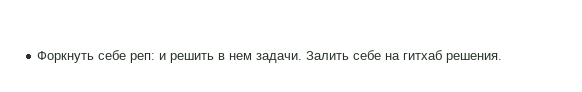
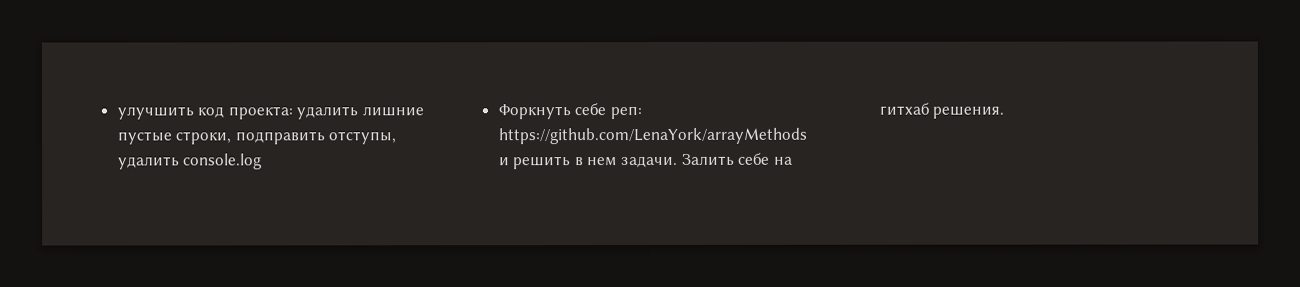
+ улучшить код проекта: удалить лишние пустые строки, подправить отступы, удалить console.log
- Форкнуть себе реп: и решить в нем задачи.
+ Форкнуть себе реп: https://github.com/LenaYork/arrayMethods и решить в нем задачи.

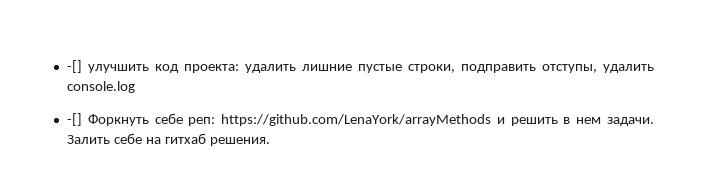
- улучшить код проекта: удалить лишние пустые строки, подправить отступы, удалить console.log
+ -[] улучшить код проекта: удалить лишние пустые строки, подправить отступы, удалить console.log
- Форкнуть себе реп: https://github.com/LenaYork/arrayMethods и решить в нем задачи.
+ -[] Форкнуть себе реп: https://github.com/LenaYork/arrayMethods и решить в нем задачи.

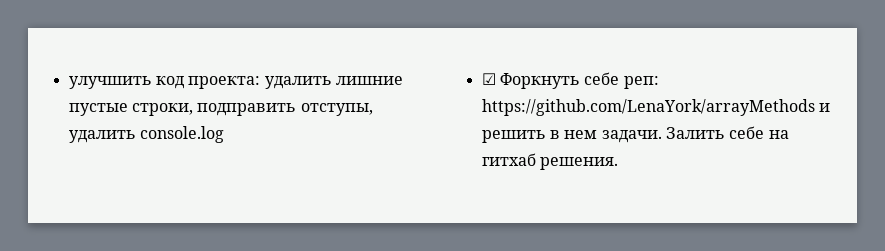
- -[] улучшить код проекта: удалить лишние пустые строки, подправить отступы, удалить console.log
+ улучшить код проекта: удалить лишние пустые строки, подправить отступы, удалить console.log
- -[] Форкнуть себе реп: https://github.com/LenaYork/arrayMethods и решить в нем задачи.
+ ☑ Форкнуть себе реп: https://github.com/LenaYork/arrayMethods и решить в нем задачи.

